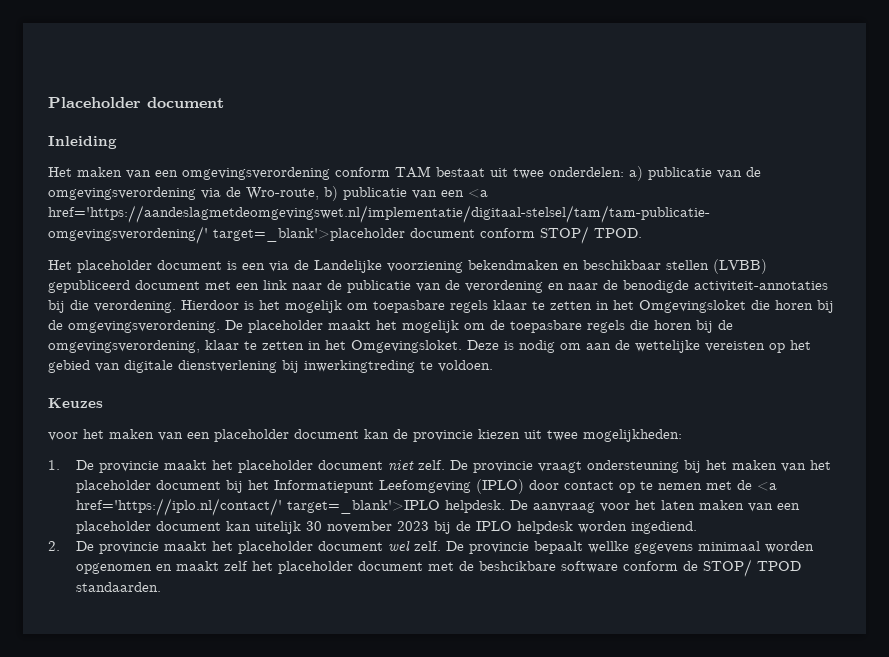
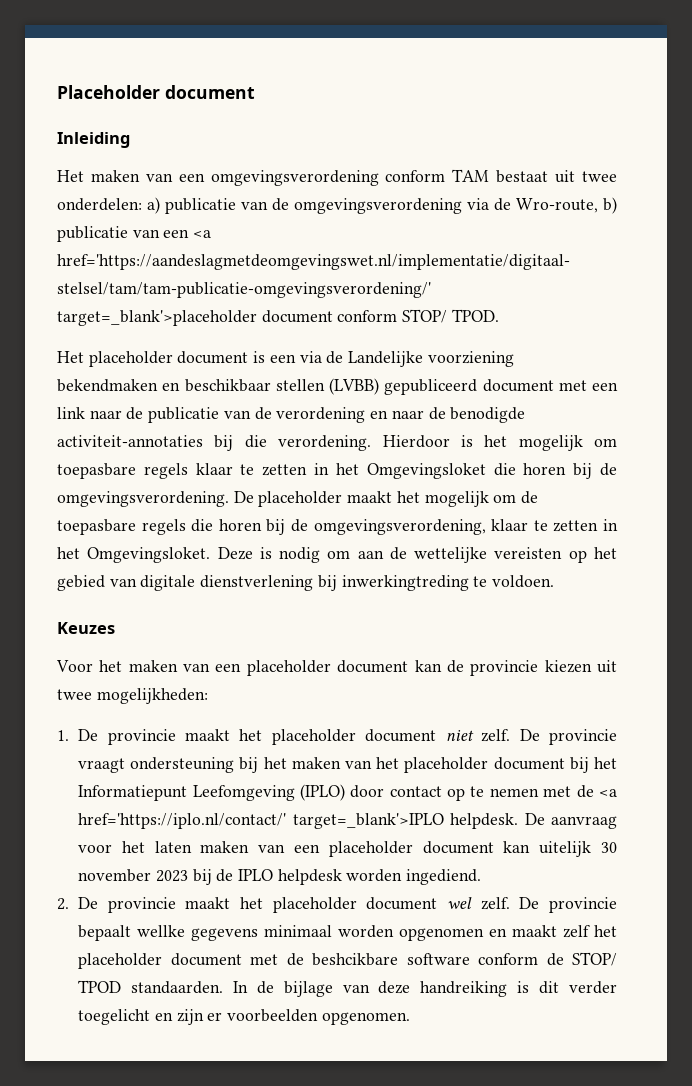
- voor het maken van een placeholder document kan de provincie kiezen uit twee mogelijkheden:
+ Voor het maken van een placeholder document kan de provincie kiezen uit twee mogelijkheden:
+ In de bijlage van deze handreiking is dit verder toegelicht en zijn er voorbeelden opgenomen.

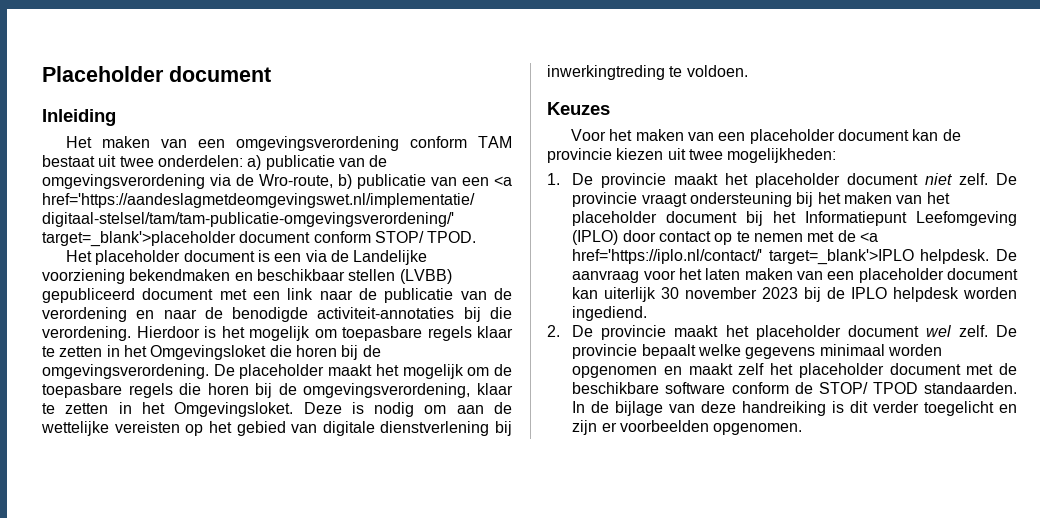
- De aanvraag voor het laten maken van een placeholder document kan uitelijk 30 november 2023 bij de IPLO helpdesk worden ingediend.
+ De aanvraag voor het laten maken van een placeholder document kan uiterlijk 30 november 2023 bij de IPLO helpdesk worden ingediend.
- De provincie bepaalt wellke gegevens minimaal worden opgenomen en maakt zelf het placeholder document met de beshcikbare software conform de STOP/ TPOD standaarden.
+ De provincie bepaalt welke gegevens minimaal worden opgenomen en maakt zelf het placeholder document met de beschikbare software conform de STOP/ TPOD standaarden.

